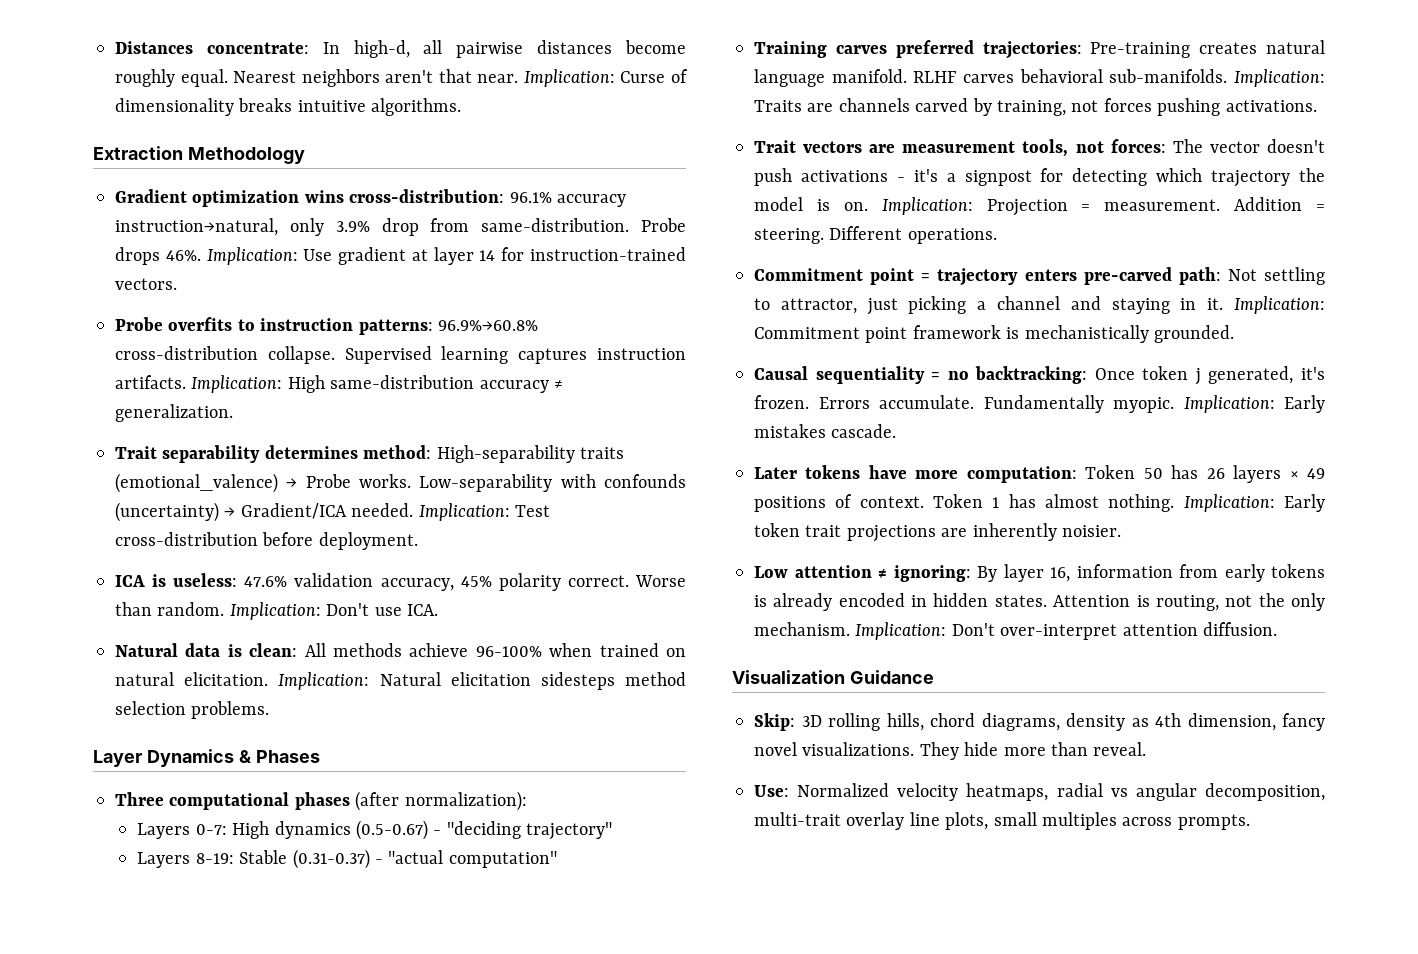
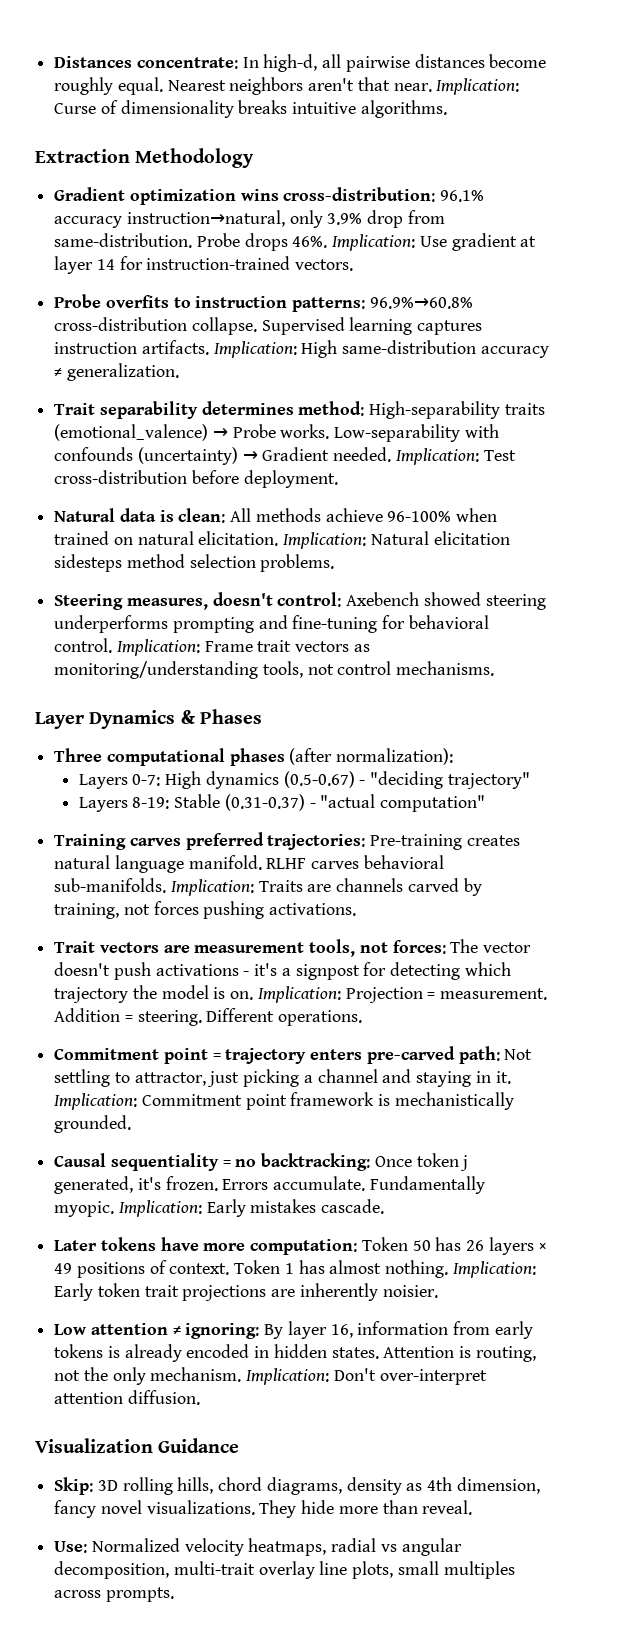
- Low-separability with confounds (uncertainty) → Gradient/ICA needed.
+ Low-separability with confounds (uncertainty) → Gradient needed.
- ICA is useless: 47.6% validation accuracy, 45% polarity correct. Worse than random. Implication: Don't use ICA.
+ Steering measures, doesn't control: Axebench showed steering underperforms prompting and fine-tuning for behavioral control. Implication: Frame trait vectors as monitoring/understanding tools, not control mechanisms.

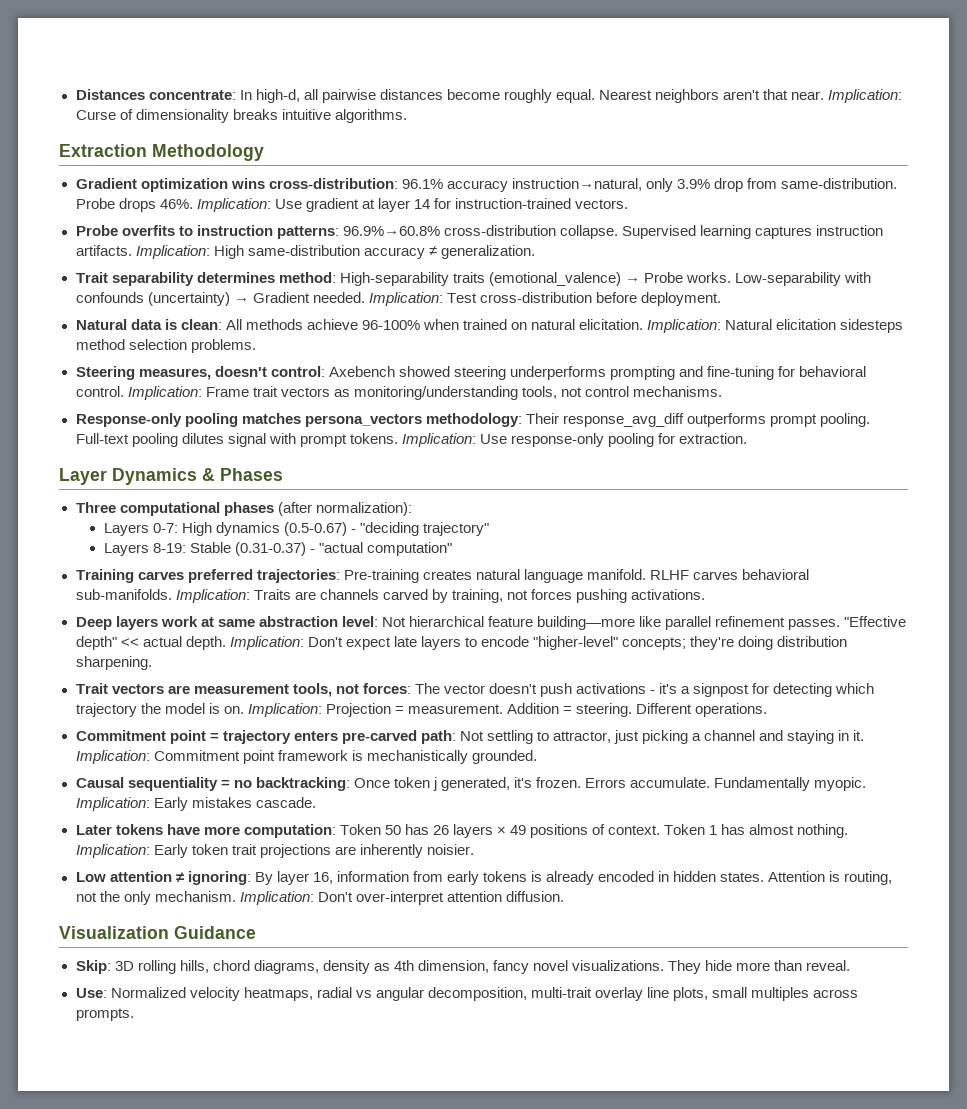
+ Response-only pooling matches persona_vectors methodology: Their response_avg_diff outperforms prompt pooling. Full-text pooling dilutes signal with prompt tokens. Implication: Use response-only pooling for extraction.
+ Deep layers work at same abstraction level: Not hierarchical feature building—more like parallel refinement passes. "Effective depth" << actual depth. Implication: Don't expect late layers to encode "higher-level" concepts; they're doing distribution sharpening.

